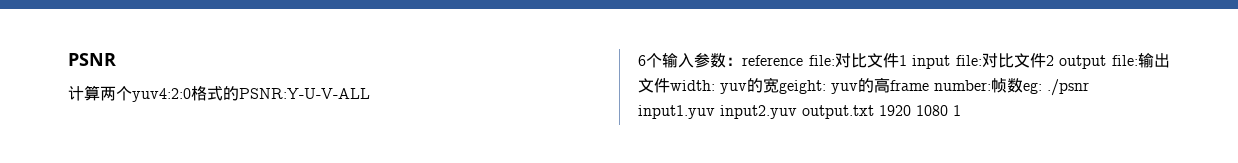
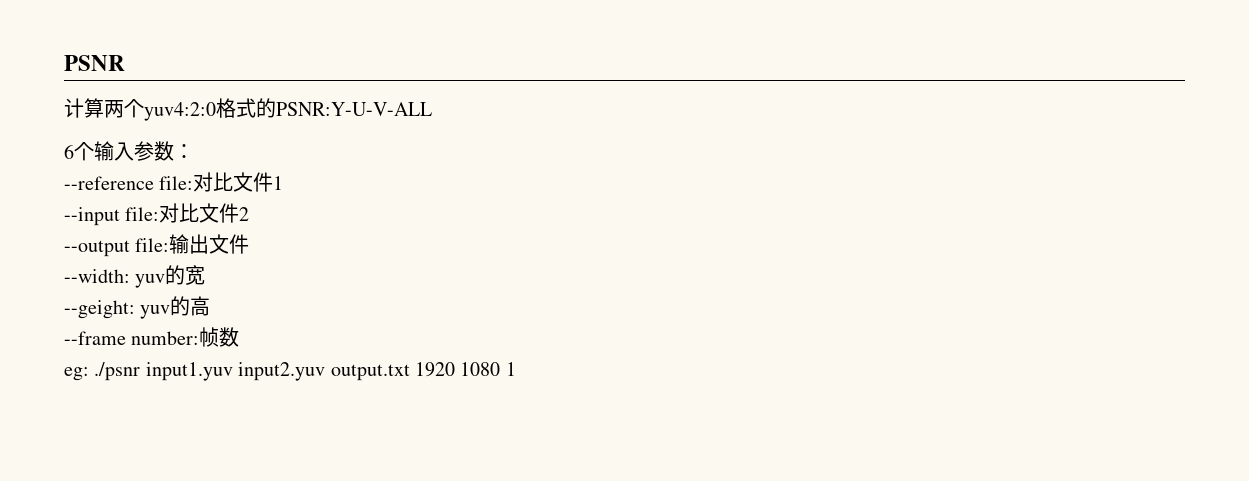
- 6个输入参数：reference file:对比文件1 input file:对比文件2 output file:输出文件width: yuv的宽geight: yuv的高frame number:帧数eg: ./psnr input1.yuv input2.yuv output.txt 1920 1080 1
+ 6个输入参数：
+ --reference file:对比文件1
+ --input file:对比文件2
+ --output file:输出文件
+ --width: yuv的宽
+ --geight: yuv的高
+ --frame number:帧数
+ eg: ./psnr input1.yuv input2.yuv output.txt 1920 1080 1

